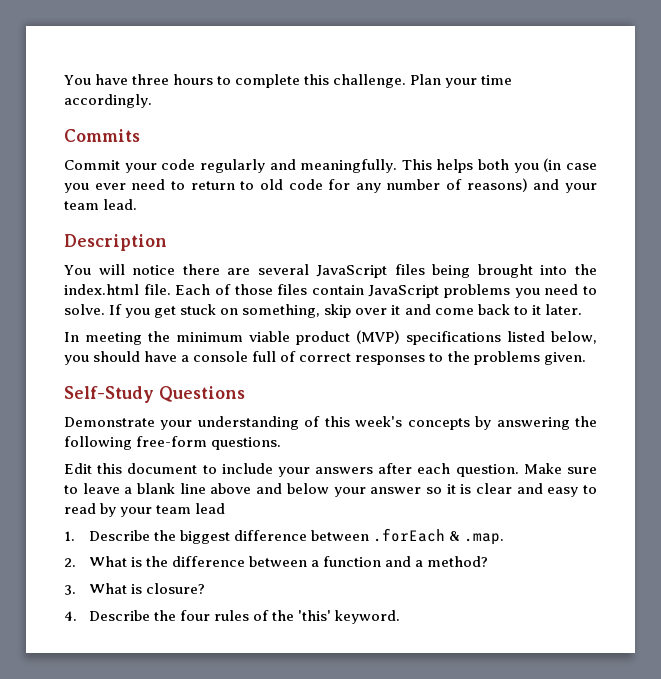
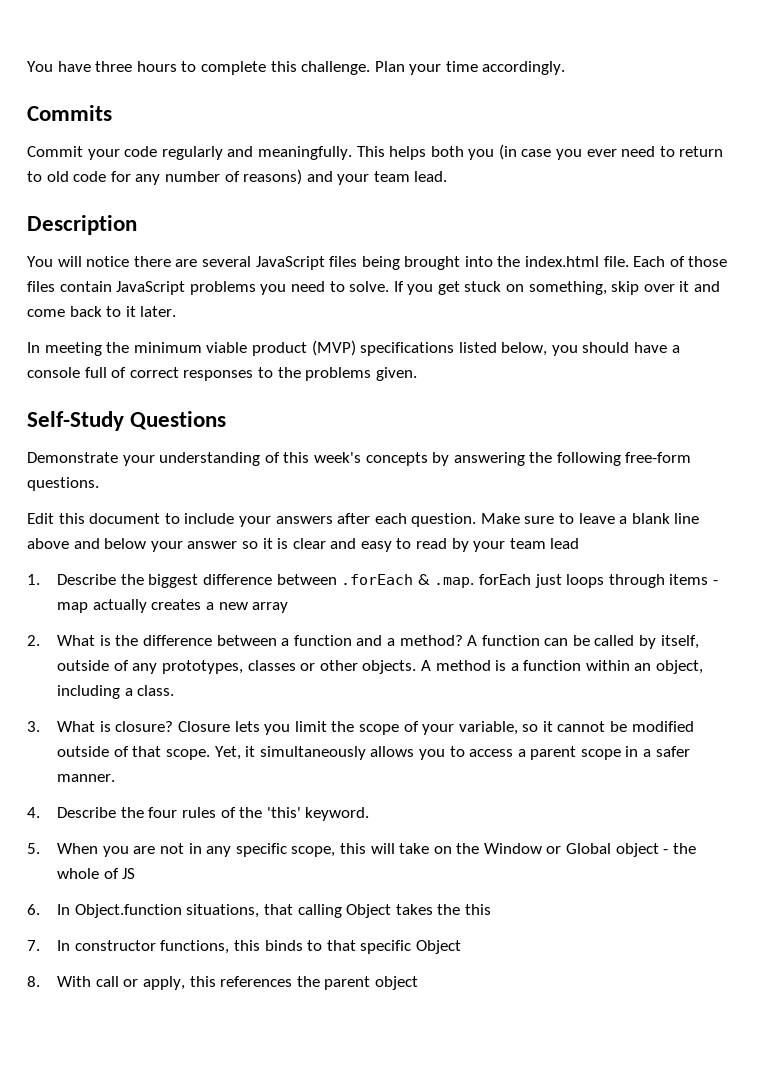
- 1. Describe the biggest difference between .forEach & .map.
+ 1. Describe the biggest difference between .forEach & .map. forEach just loops through items - map actually creates a new array
- 2. What is the difference between a function and a method?
- 3. What is closure?
+ 2. What is the difference between a function and a method? A function can be called by itself, outside of any prototypes, classes or other objects. A method is a function within an object, including a class.
+ 3. What is closure? Closure lets you limit the scope of your variable, so it cannot be modified outside of that scope. Yet, it simultaneously allows you to access a parent scope in a safer manner.
+ 5. When you are not in any specific scope, this will take on the Window or Global object - the whole of JS
+ 6. In Object.function situations, that calling Object takes the this
+ 7. In constructor functions, this binds to that specific Object
+ 8. With call or apply, this references the parent object

